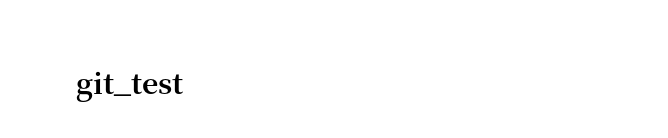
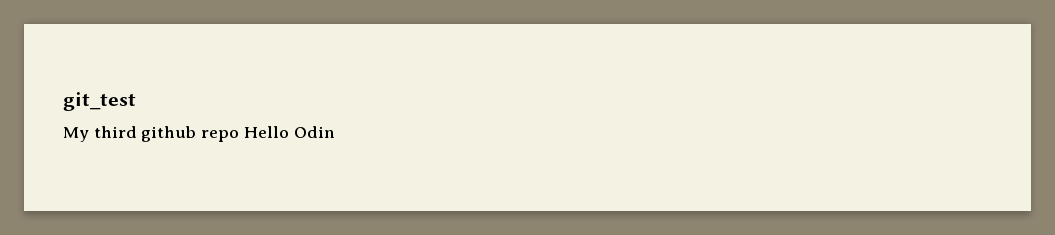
+ My third github repo Hello Odin

